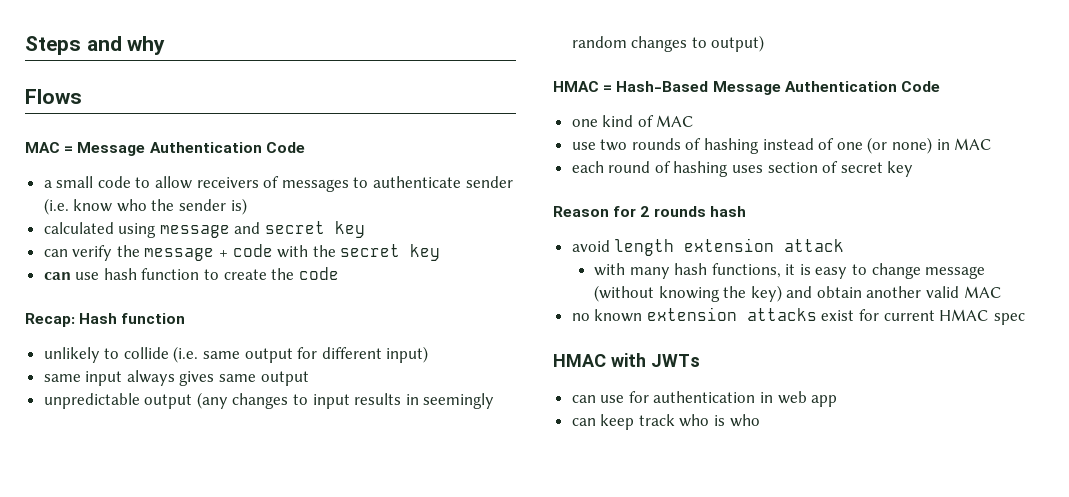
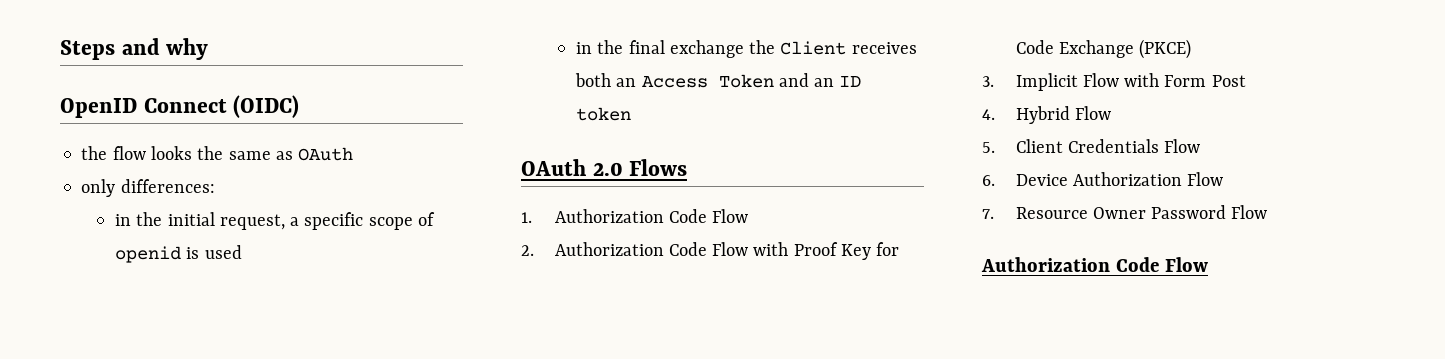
- Flows
- MAC = Message Authentication Code
- a small code to allow receivers of messages to authenticate sender (i.e. know who the sender is)
- calculated using message and secret key
- can verify the message + code with the secret key
- can use hash function to create the code
- Recap: Hash function
- unlikely to collide (i.e. same output for different input)
- same input always gives same output
- unpredictable output (any changes to input results in seemingly random changes to output)
- HMAC = Hash-Based Message Authentication Code
- one kind of MAC
- use two rounds of hashing instead of one (or none) in MAC
- each round of hashing uses section of secret key
- Reason for 2 rounds hash
- avoid length extension attack
- with many hash functions, it is easy to change message (without knowing the key) and obtain another valid MAC
- no known extension attacks exist for current HMAC spec
- HMAC with JWTs
- can use for authentication in web app
- can keep track who is who
+ OpenID Connect (OIDC)
+ the flow looks the same as OAuth
+ only differences:
+ in the initial request, a specific scope of openid is used
+ in the final exchange the Client receives both an Access Token and an ID token
+ OAuth 2.0 Flows
+ 1. Authorization Code Flow
+ 2. Authorization Code Flow with Proof Key for Code Exchange (PKCE)
+ 3. Implicit Flow with Form Post
+ 4. Hybrid Flow
+ 5. Client Credentials Flow
+ 6. Device Authorization Flow
+ 7. Resource Owner Password Flow
+ Authorization Code Flow

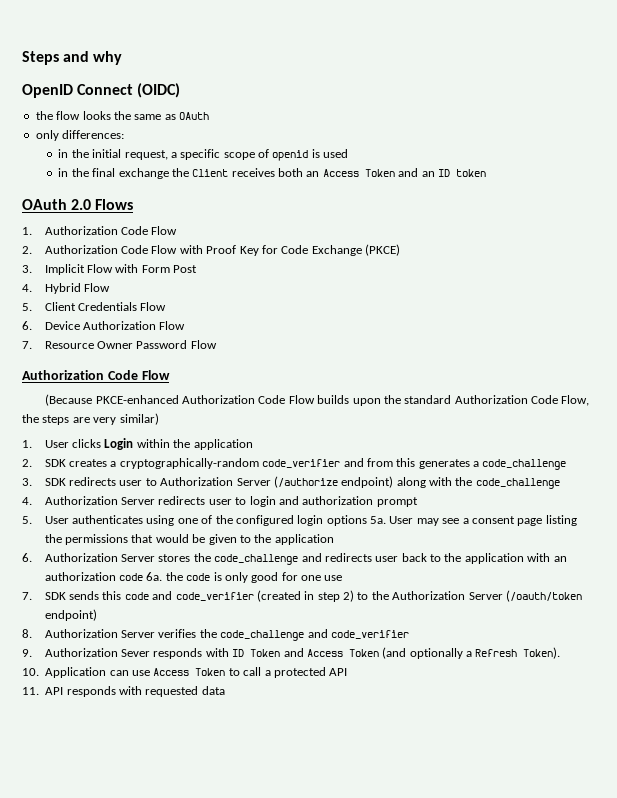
+ (Because PKCE-enhanced Authorization Code Flow builds upon the standard Authorization Code Flow, the steps are very similar)
+ 1. User clicks Login within the application
+ 2. SDK creates a cryptographically-random code_verifier and from this generates a code_challenge
+ 3. SDK redirects user to Authorization Server (/authorize endpoint) along with the code_challenge
+ 4. Authorization Server redirects user to login and authorization prompt
+ 5. User authenticates using one of the configured login options 5a. User may see a consent page listing the permissions that would be given to the application
+ 6. Authorization Server stores the code_challenge and redirects user back to the application with an authorization code 6a. the code is only good for one use
+ 7. SDK sends this code and code_verifier (created in step 2) to the Authorization Server (/oauth/token endpoint)
+ 8. Authorization Server verifies the code_challenge and code_verifier
+ 9. Authorization Sever responds with ID Token and Access Token (and optionally a Refresh Token).
+ 10. Application can use Access Token to call a protected API
+ 11. API responds with requested data

